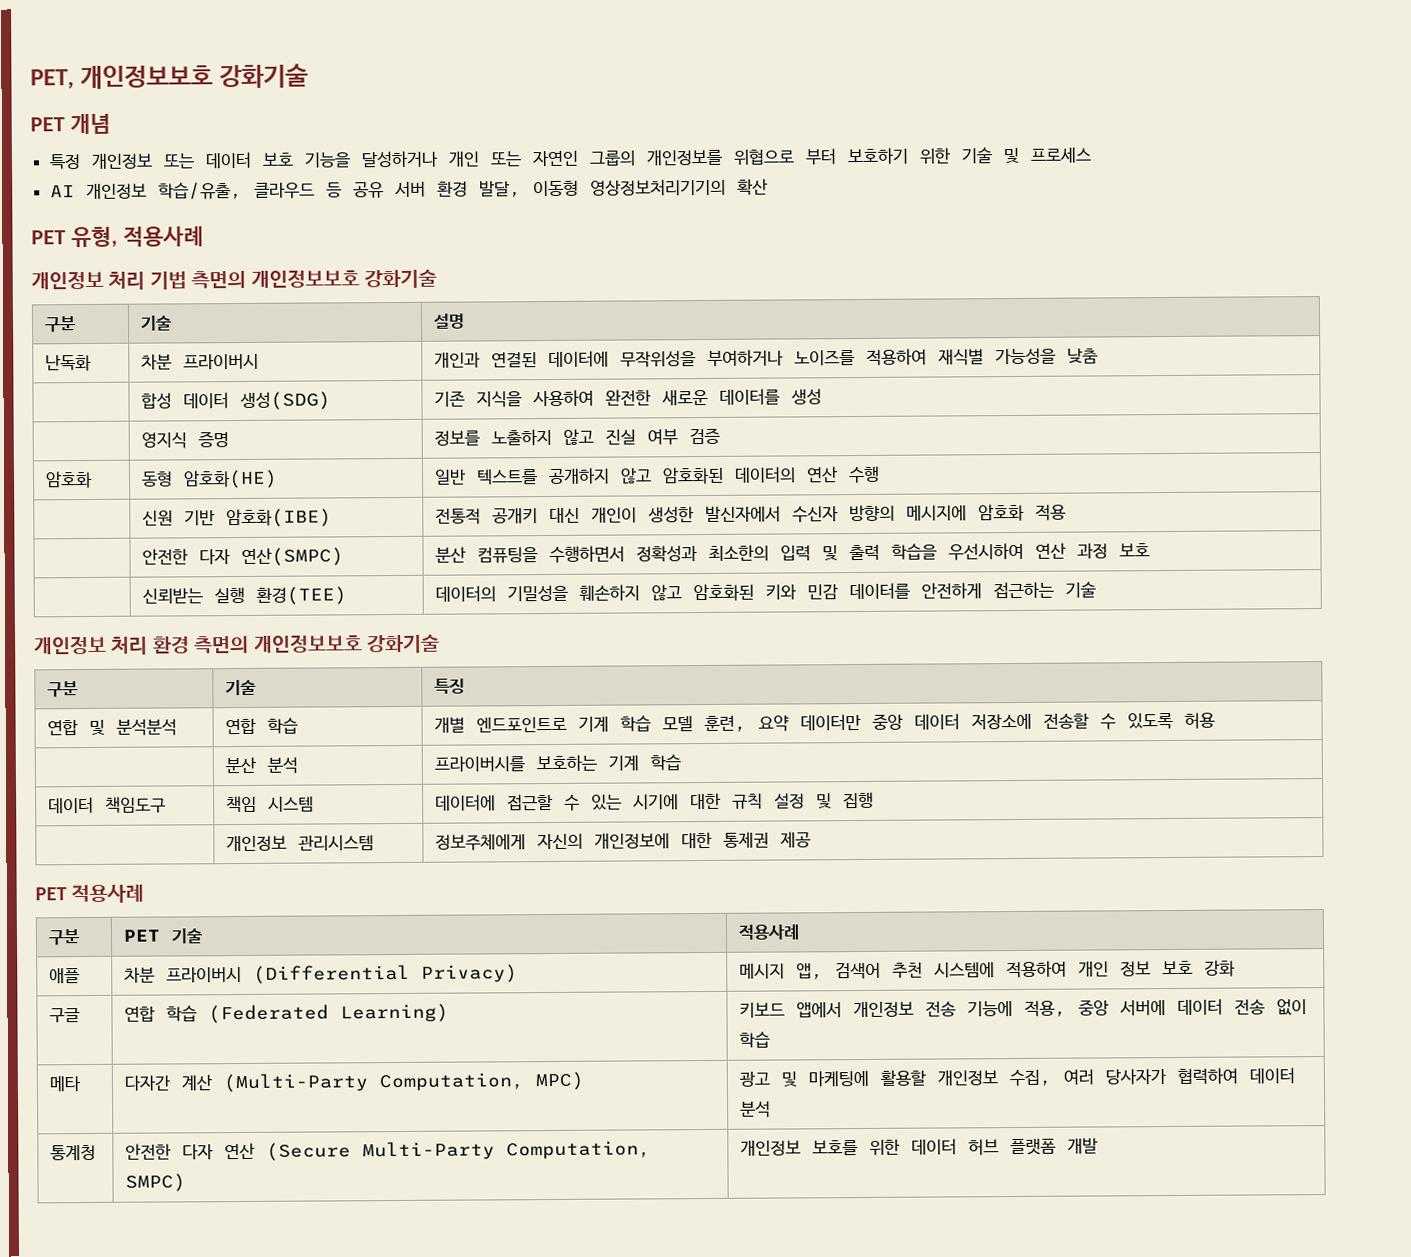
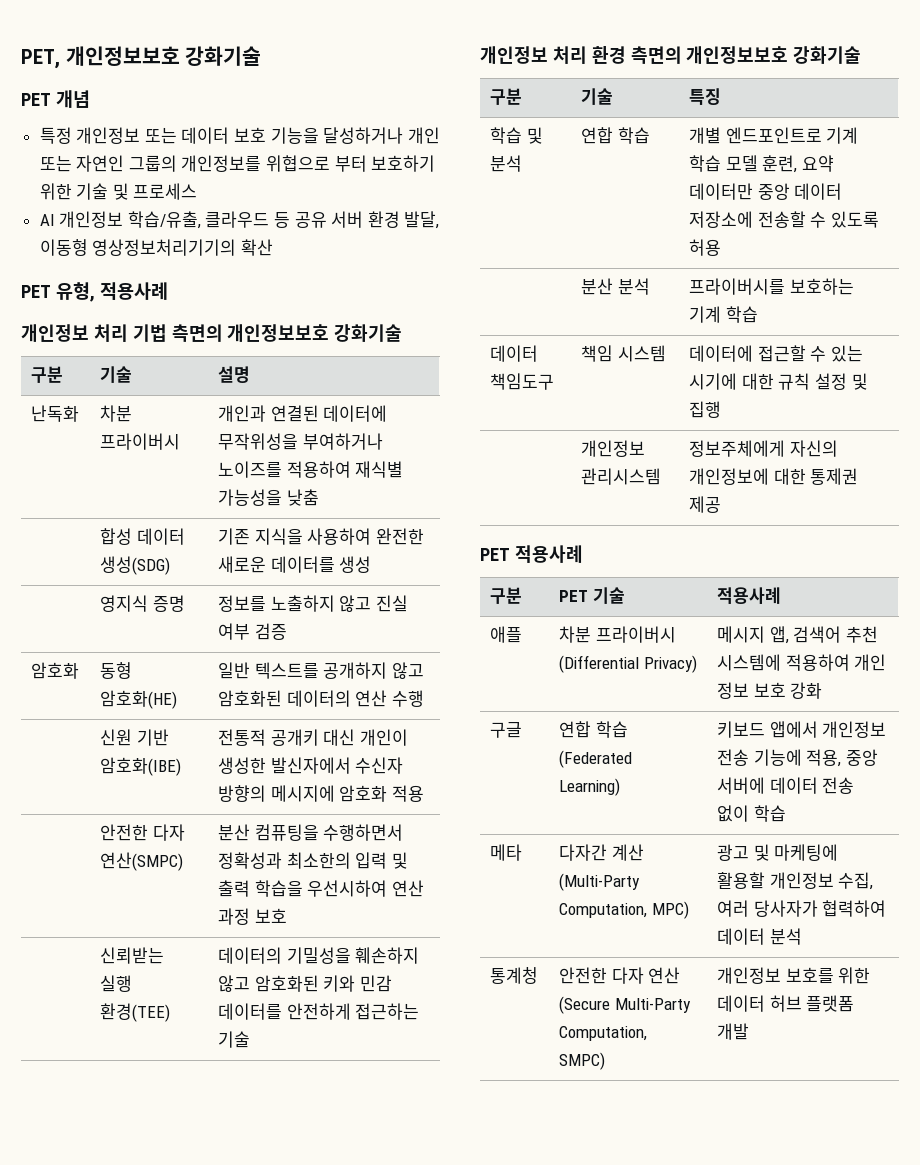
- 연합 및 분석분석 | 연합 학습 | 개별 엔드포인트로 기계 학습 모델 훈련, 요약 데이터만 중앙 데이터 저장소에 전송할 수 있도록 허용
+ 학습 및 분석 | 연합 학습 | 개별 엔드포인트로 기계 학습 모델 훈련, 요약 데이터만 중앙 데이터 저장소에 전송할 수 있도록 허용

